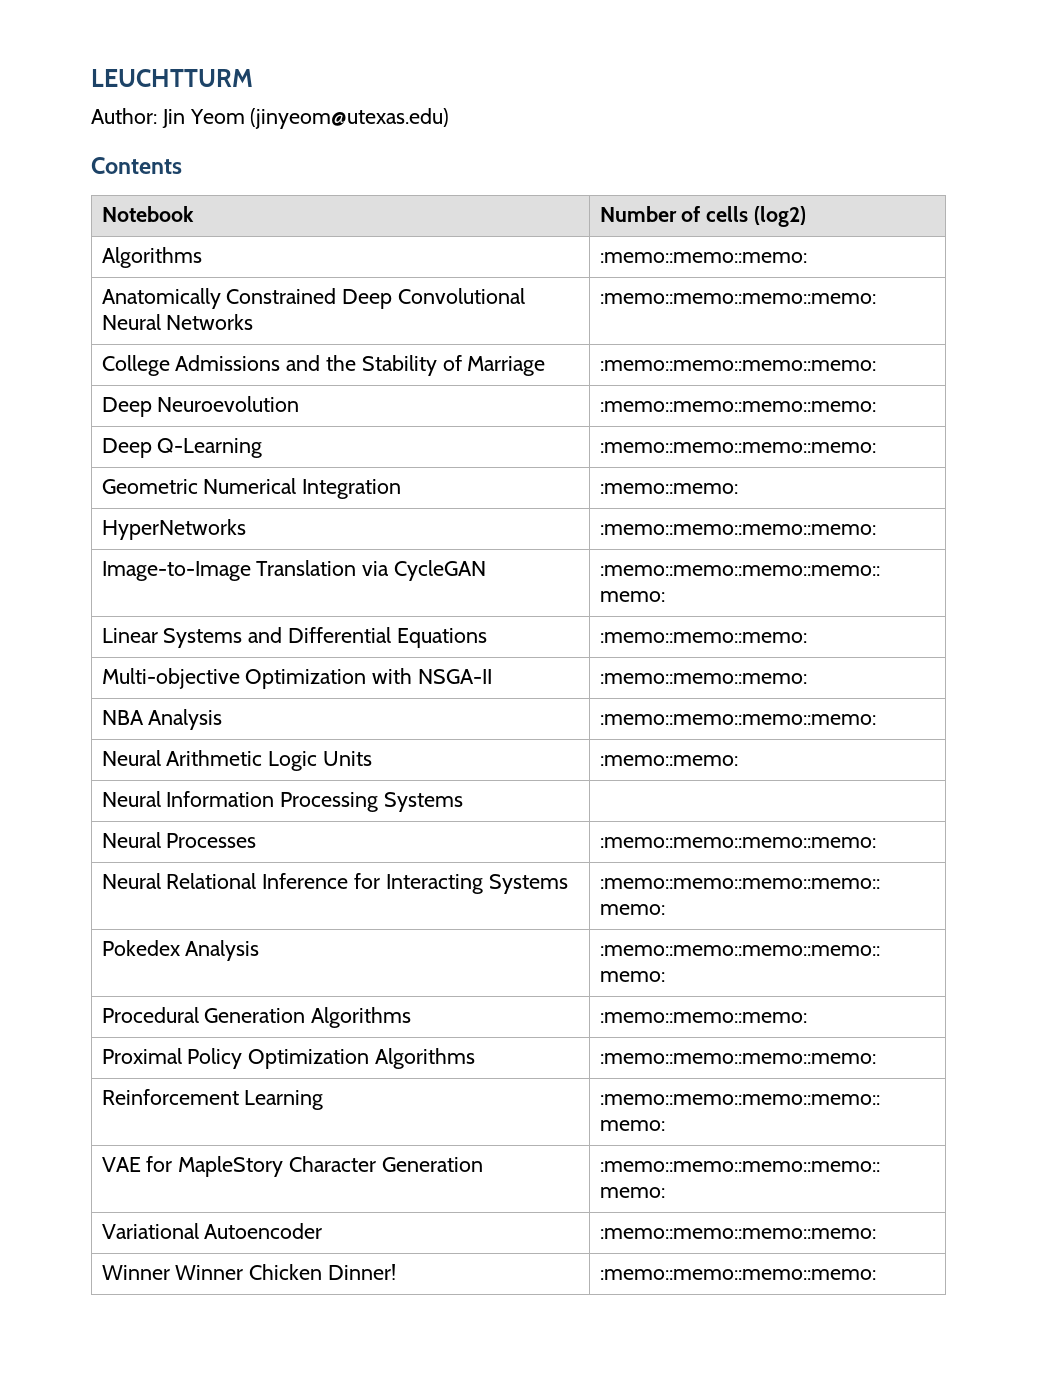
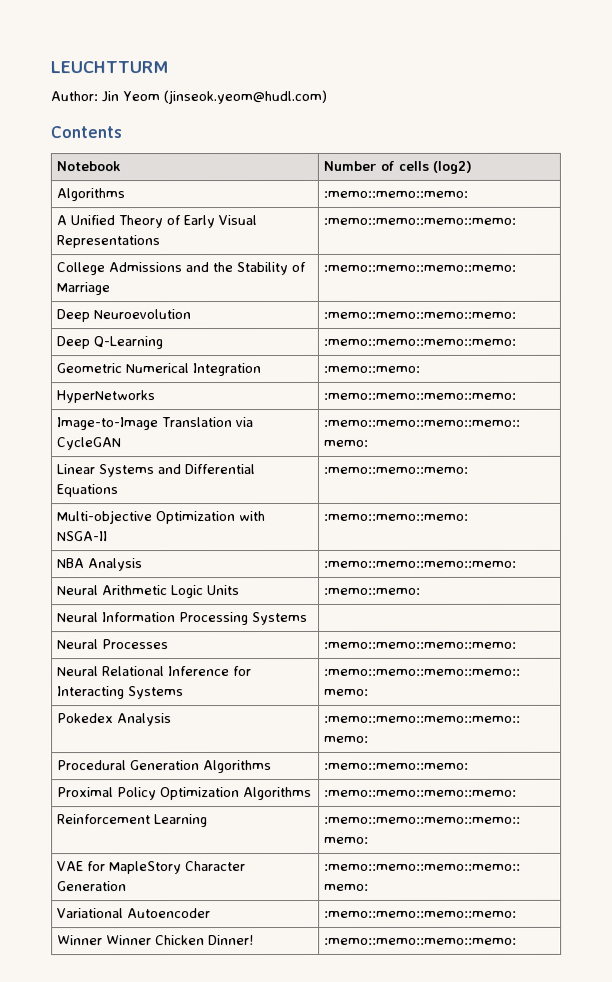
- Author: Jin Yeom (jinyeom@utexas.edu)
+ Author: Jin Yeom (jinseok.yeom@hudl.com)
- Anatomically Constrained Deep Convolutional Neural Networks | :memo::memo::memo::memo:
+ A Unified Theory of Early Visual Representations | :memo::memo::memo::memo:

